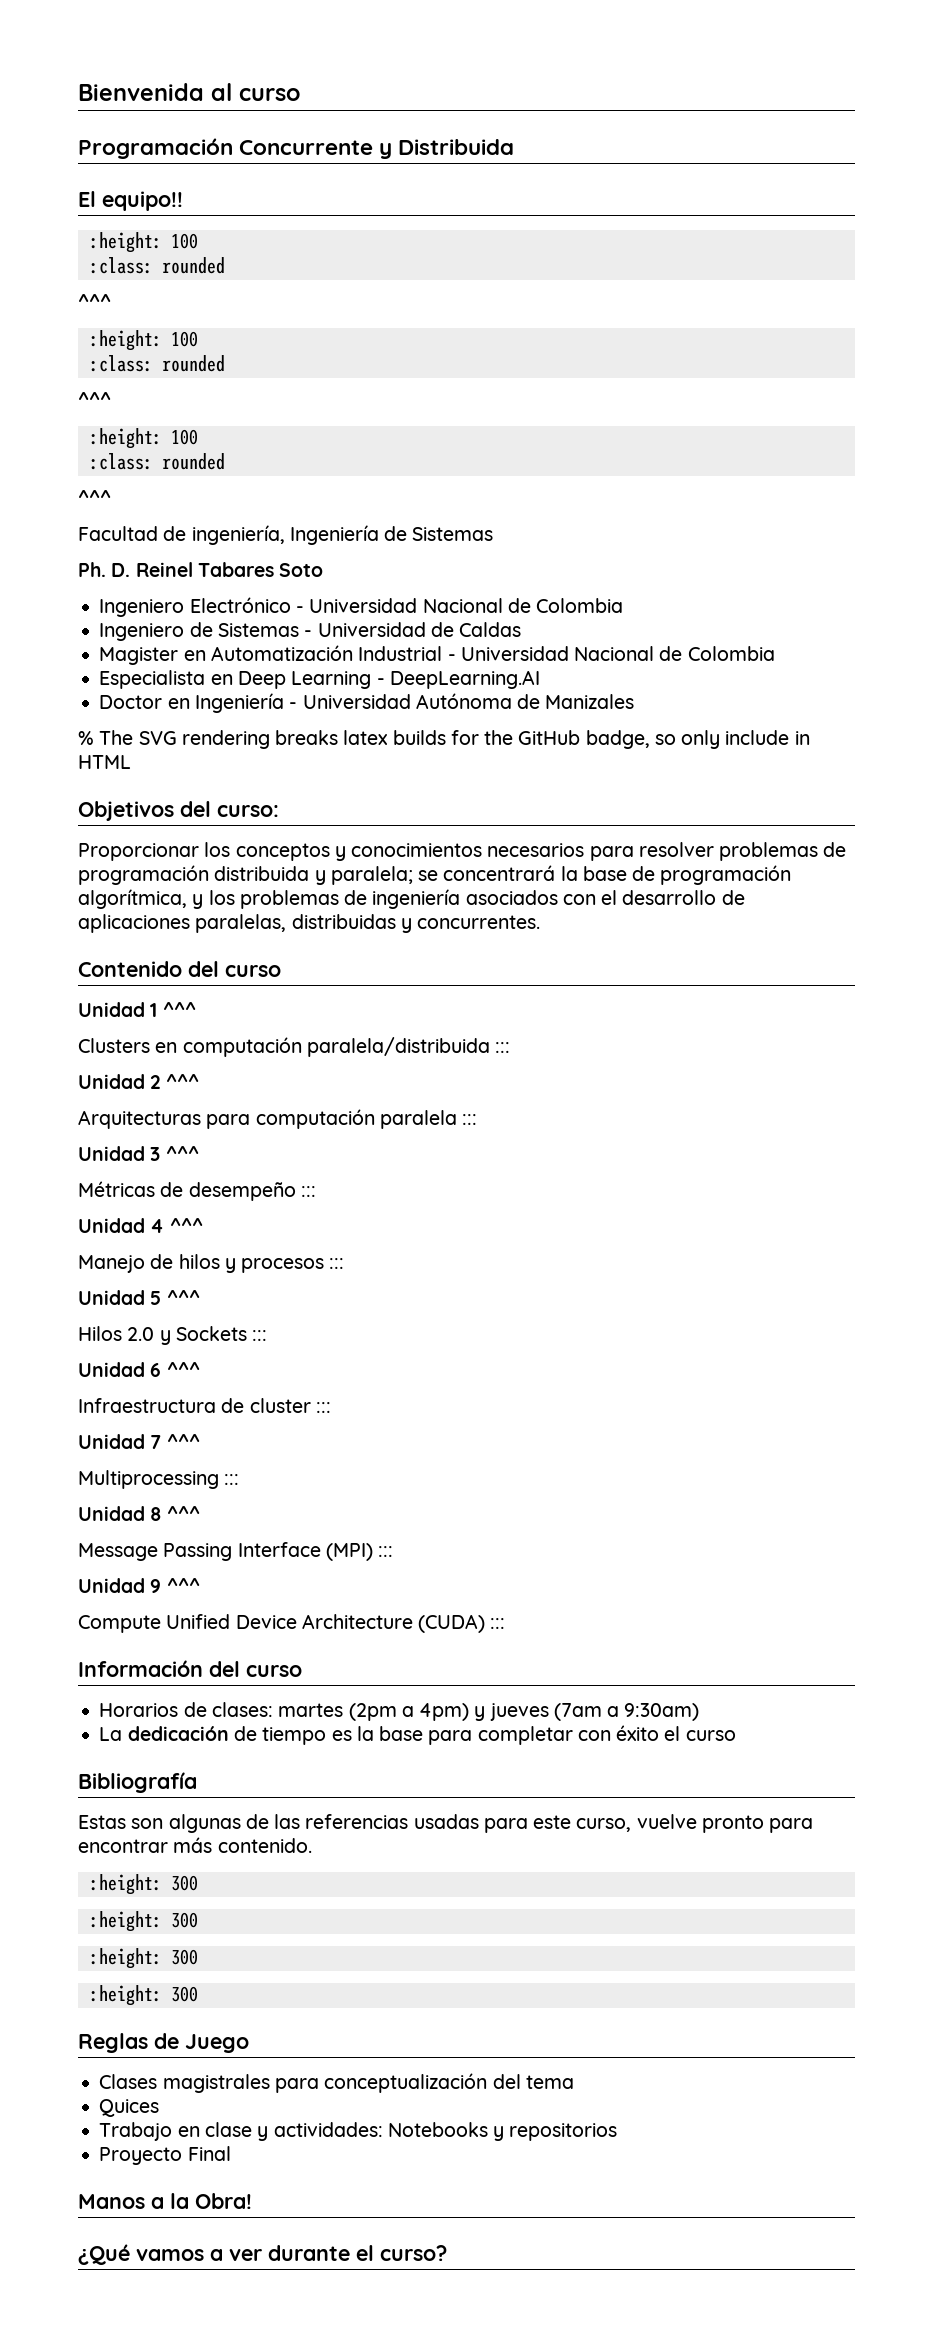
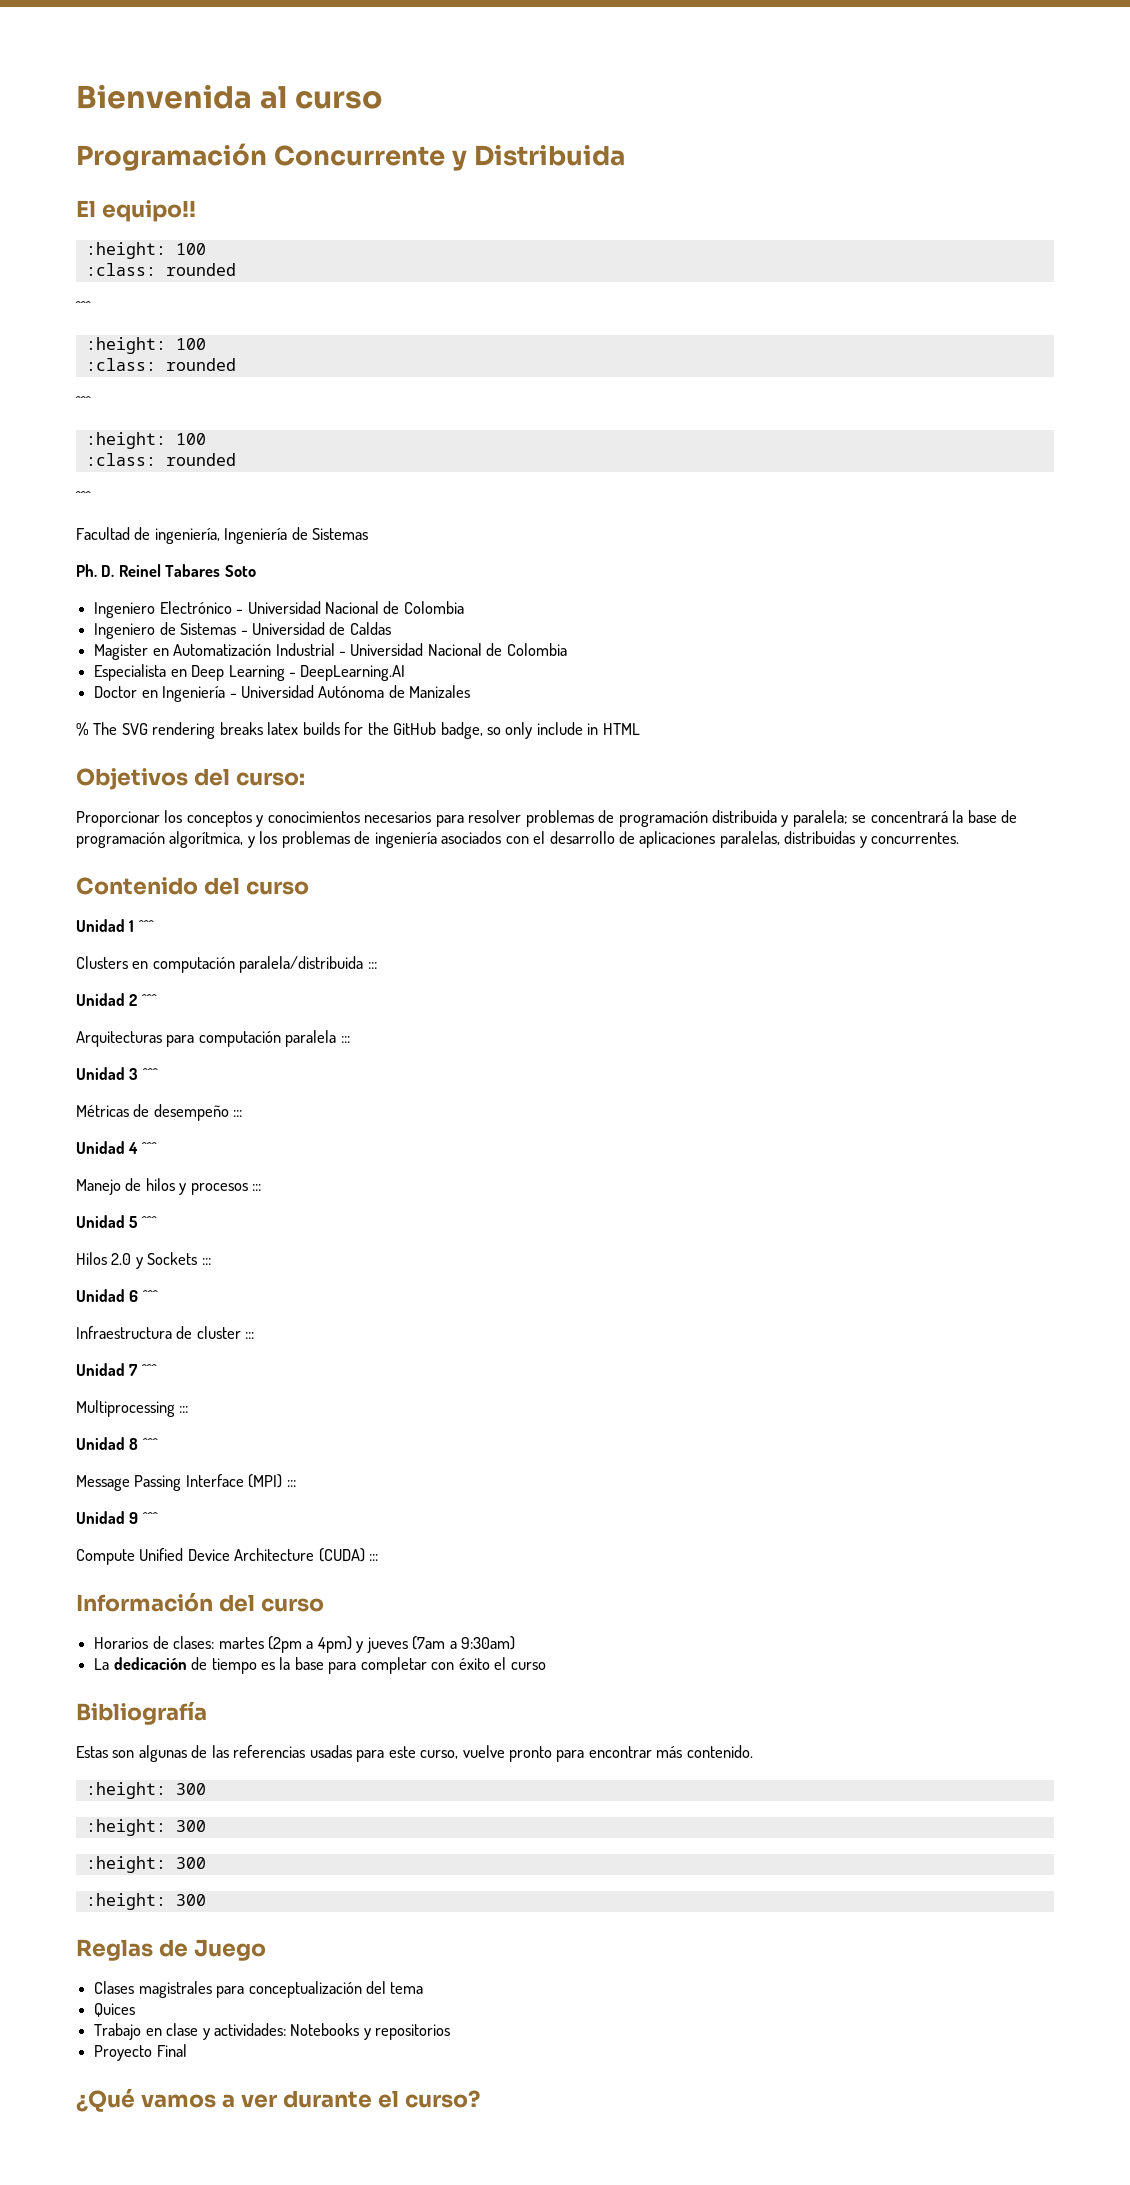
- Manos a la Obra!

